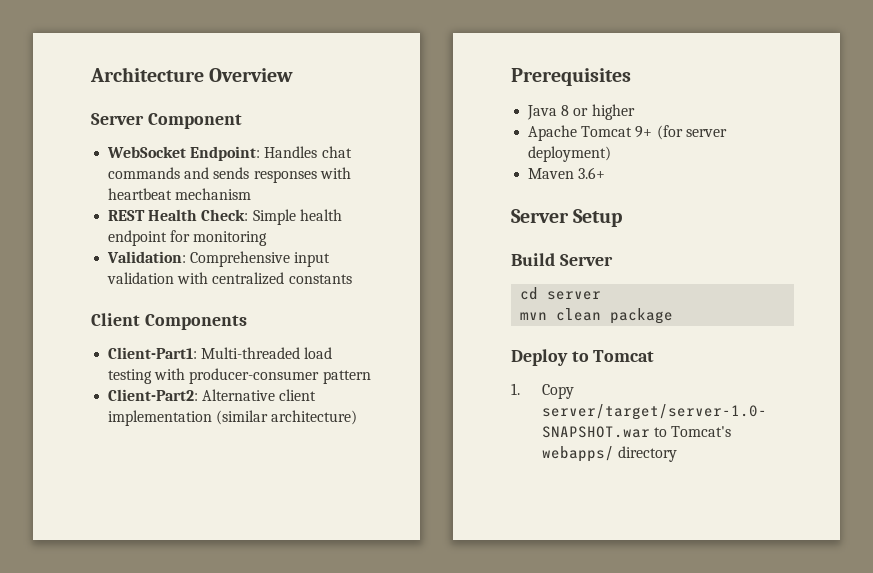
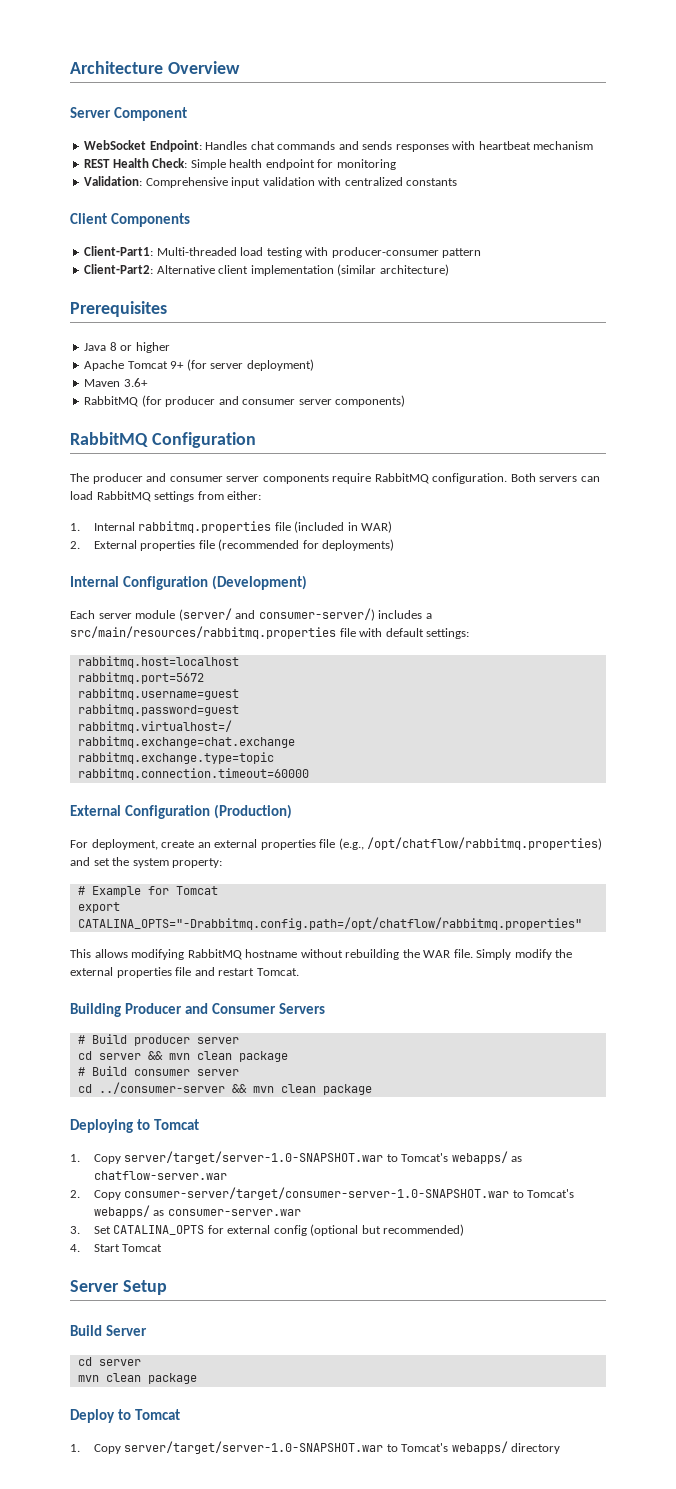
+ RabbitMQ (for producer and consumer server components)
+ RabbitMQ Configuration
+ The producer and consumer server components require RabbitMQ configuration. Both servers can load RabbitMQ settings from either:
+ 1. Internal rabbitmq.properties file (included in WAR)
+ 2. External properties file (recommended for deployments)
+ Internal Configuration (Development)
+ Each server module (server/ and consumer-server/) includes a src/main/resources/rabbitmq.properties file with default settings:
+ rabbitmq.host=localhost
+ rabbitmq.port=5672
+ rabbitmq.username=guest
+ rabbitmq.password=guest
+ rabbitmq.virtualhost=/
+ rabbitmq.exchange=chat.exchange
+ rabbitmq.exchange.type=topic
+ rabbitmq.connection.timeout=60000
+ External Configuration (Production)
+ For deployment, create an external properties file (e.g., /opt/chatflow/rabbitmq.properties) and set the system property:
+ # Example for Tomcat
+ export CATALINA_OPTS="-Drabbitmq.config.path=/opt/chatflow/rabbitmq.properties"
+ This allows modifying RabbitMQ hostname without rebuilding the WAR file. Simply modify the external properties file and restart Tomcat.
+ Building Producer and Consumer Servers
+ # Build producer server
+ cd server && mvn clean package
+ # Build consumer server
+ cd ../consumer-server && mvn clean package
+ Deploying to Tomcat
+ 1. Copy server/target/server-1.0-SNAPSHOT.war to Tomcat's webapps/ as chatflow-server.war
+ 2. Copy consumer-server/target/consumer-server-1.0-SNAPSHOT.war to Tomcat's webapps/ as consumer-server.war
+ 3. Set CATALINA_OPTS for external config (optional but recommended)
+ 4. Start Tomcat

